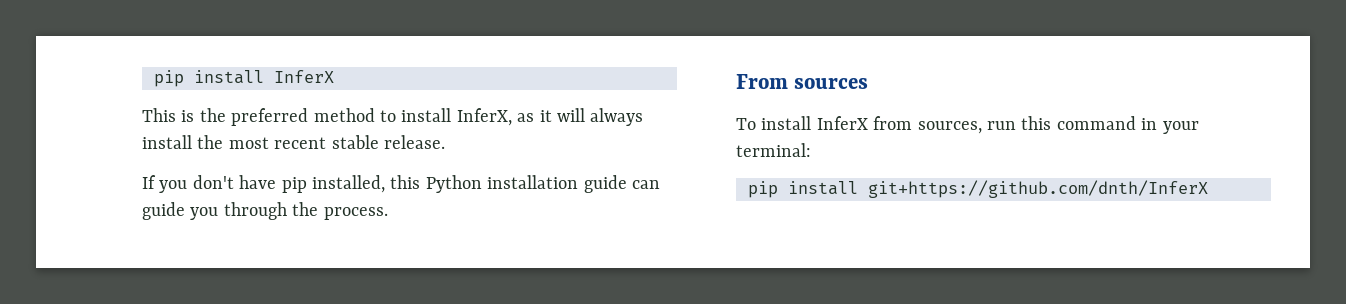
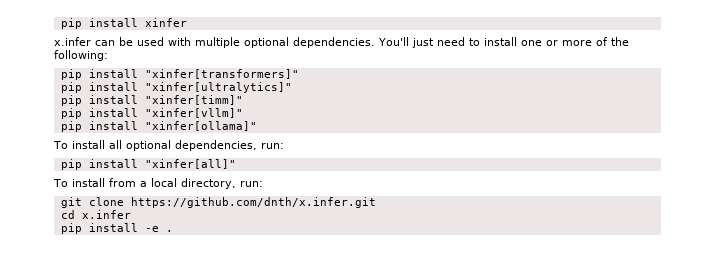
- pip install InferX
- This is the preferred method to install InferX, as it will always install the most recent stable release.
- If you don't have pip installed, this Python installation guide can guide you through the process.
- From sources
- To install InferX from sources, run this command in your terminal:
- pip install git+https://github.com/dnth/InferX
+ pip install xinfer
+ x.infer can be used with multiple optional dependencies. You'll just need to install one or more of the following:
+ pip install "xinfer[transformers]"
+ pip install "xinfer[ultralytics]"
+ pip install "xinfer[timm]"
+ pip install "xinfer[vllm]"
+ pip install "xinfer[ollama]"
+ To install all optional dependencies, run:
+ pip install "xinfer[all]"
+ To install from a local directory, run:
+ git clone https://github.com/dnth/x.infer.git
+ cd x.infer
+ pip install -e .

